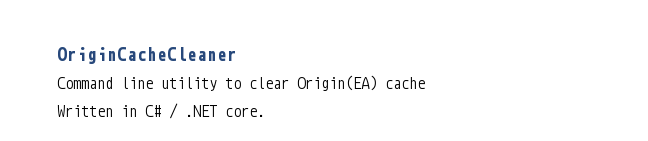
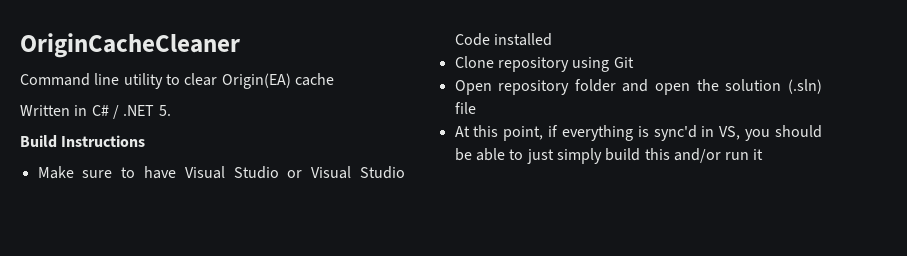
- Written in C# / .NET core.
+ Written in C# / .NET 5.
+ Build Instructions
+ Make sure to have Visual Studio or Visual Studio Code installed
+ Clone repository using Git
+ Open repository folder and open the solution (.sln) file
+ At this point, if everything is sync'd in VS, you should be able to just simply build this and/or run it

